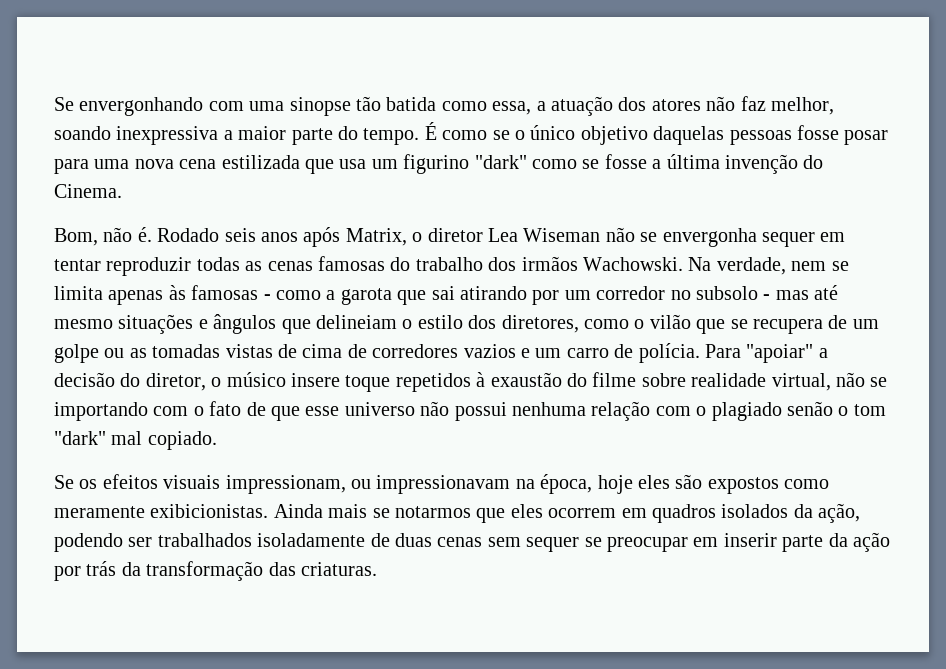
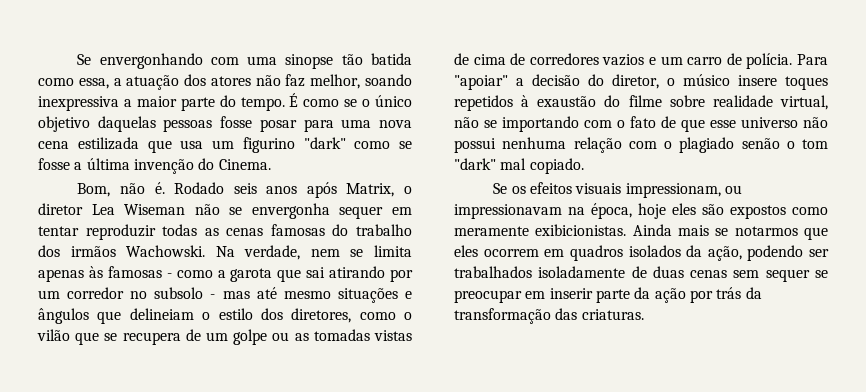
- Para "apoiar" a decisão do diretor, o músico insere toque repetidos à exaustão do filme sobre realidade virtual, não se importando com o fato de que esse universo não possui nenhuma relação com o plagiado senão o tom "dark" mal copiado.
+ Para "apoiar" a decisão do diretor, o músico insere toques repetidos à exaustão do filme sobre realidade virtual, não se importando com o fato de que esse universo não possui nenhuma relação com o plagiado senão o tom "dark" mal copiado.

